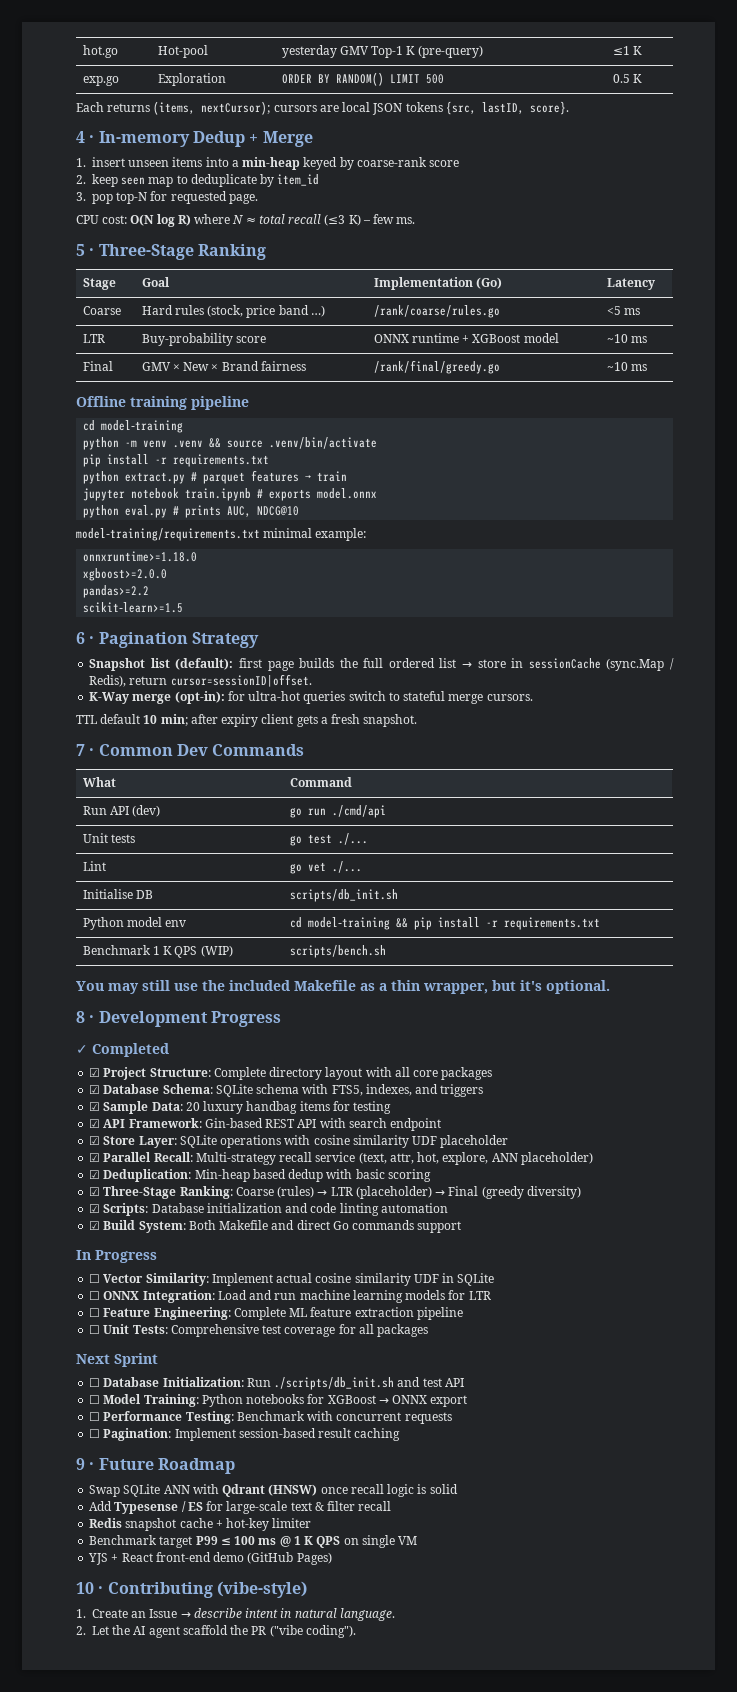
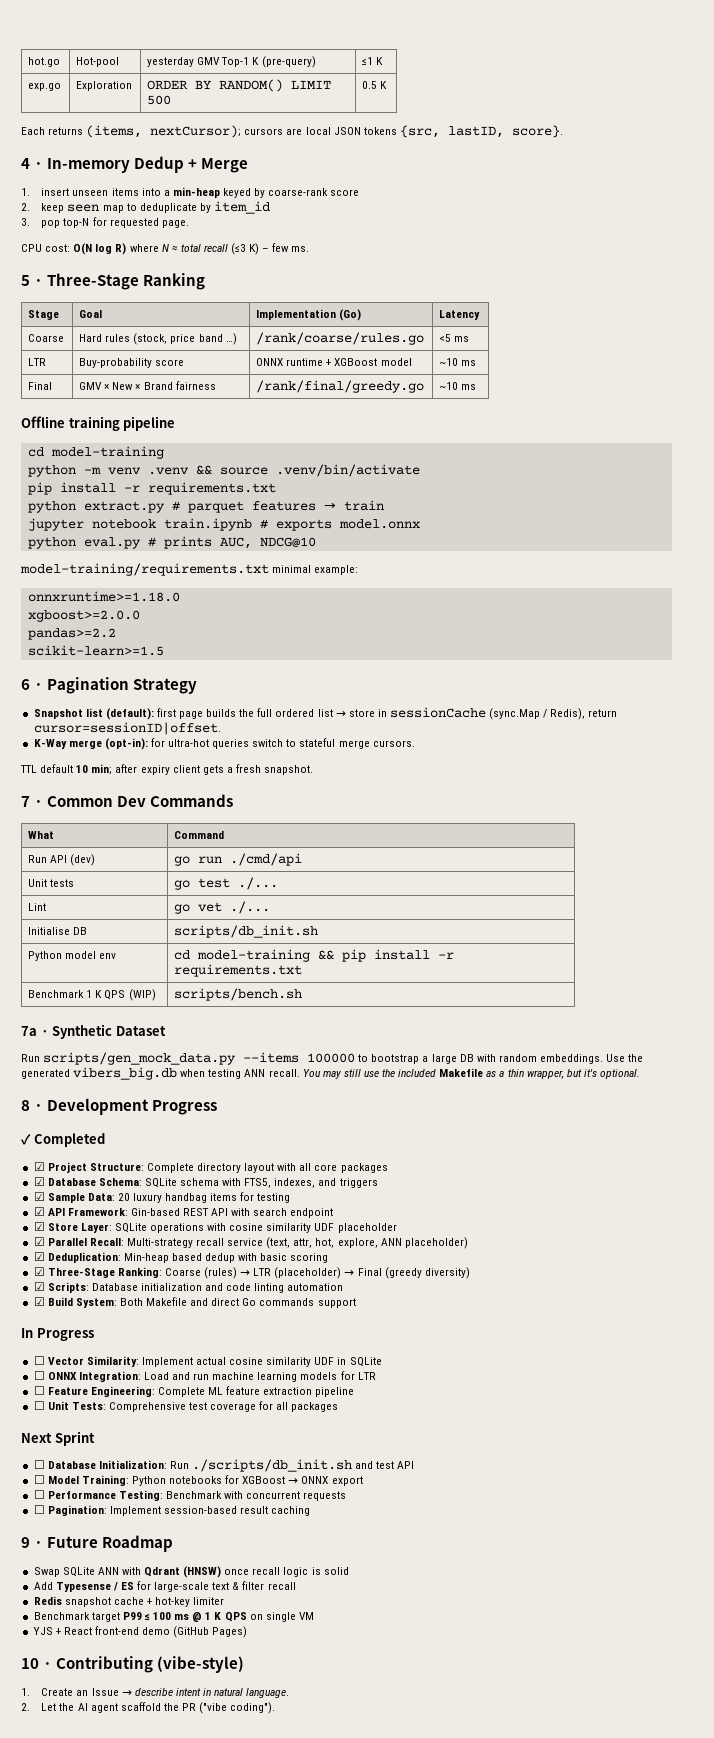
+ 7a · Synthetic Dataset
+ Run scripts/gen_mock_data.py --items 100000 to bootstrap a large DB with random embeddings. Use the generated vibers_big.db when testing ANN recall.

